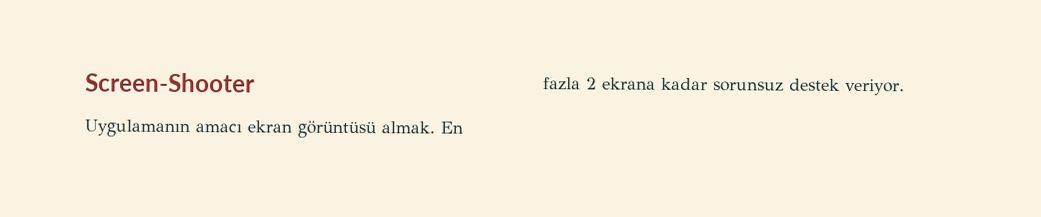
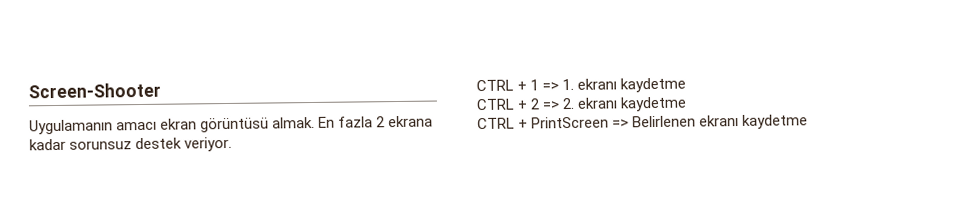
+ CTRL + 1 => 1. ekranı kaydetme
+ CTRL + 2 => 2. ekranı kaydetme
+ CTRL + PrintScreen => Belirlenen ekranı kaydetme

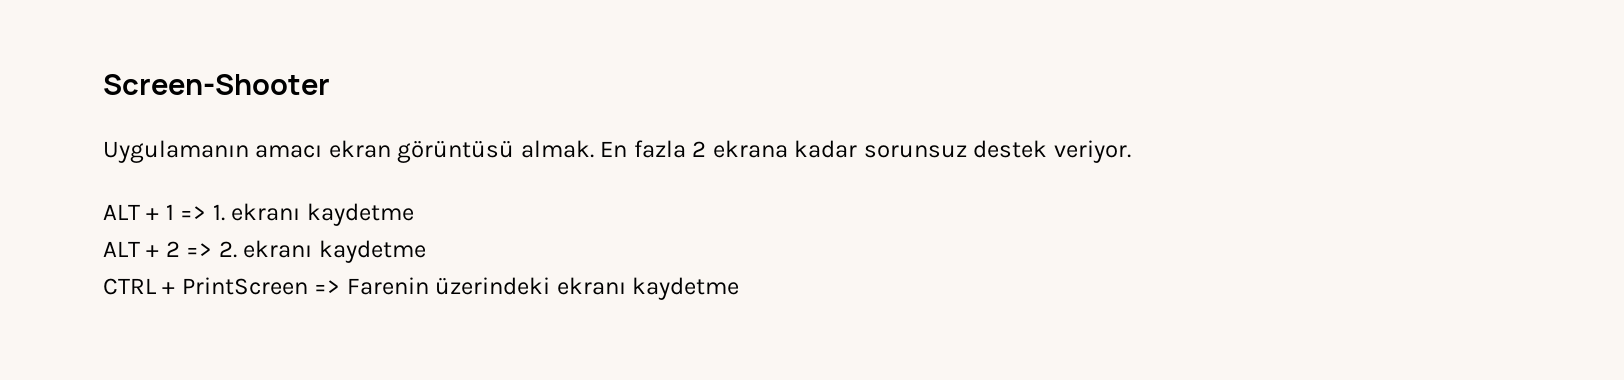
- CTRL + 1 => 1. ekranı kaydetme
+ ALT + 1 => 1. ekranı kaydetme
- CTRL + 2 => 2. ekranı kaydetme
+ ALT + 2 => 2. ekranı kaydetme
- CTRL + PrintScreen => Belirlenen ekranı kaydetme
+ CTRL + PrintScreen => Farenin üzerindeki ekranı kaydetme

